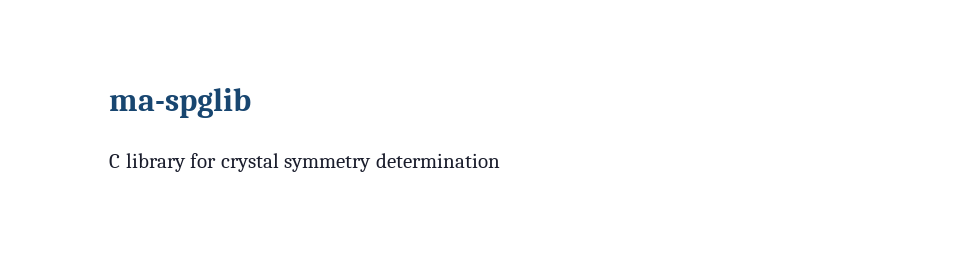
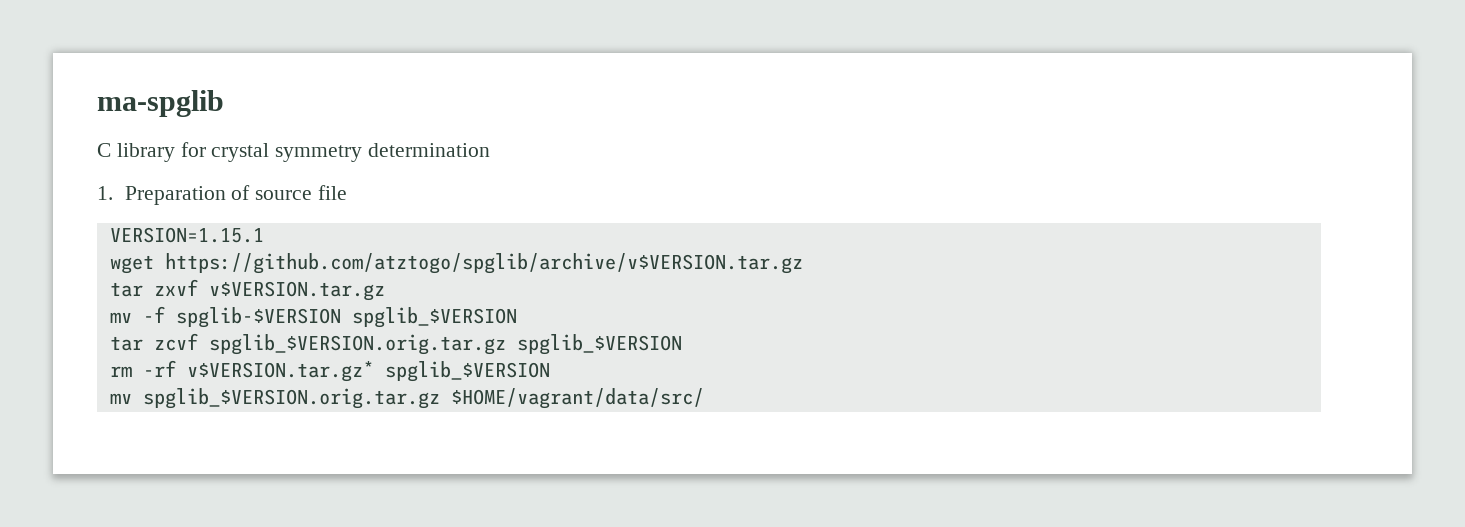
+ 1. Preparation of source file
+ VERSION=1.15.1
+ wget https://github.com/atztogo/spglib/archive/v$VERSION.tar.gz
+ tar zxvf v$VERSION.tar.gz
+ mv -f spglib-$VERSION spglib_$VERSION
+ tar zcvf spglib_$VERSION.orig.tar.gz spglib_$VERSION
+ rm -rf v$VERSION.tar.gz* spglib_$VERSION
+ mv spglib_$VERSION.orig.tar.gz $HOME/vagrant/data/src/

